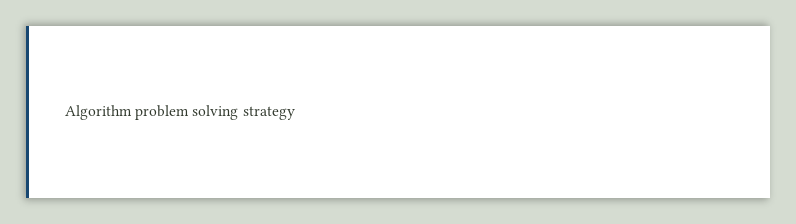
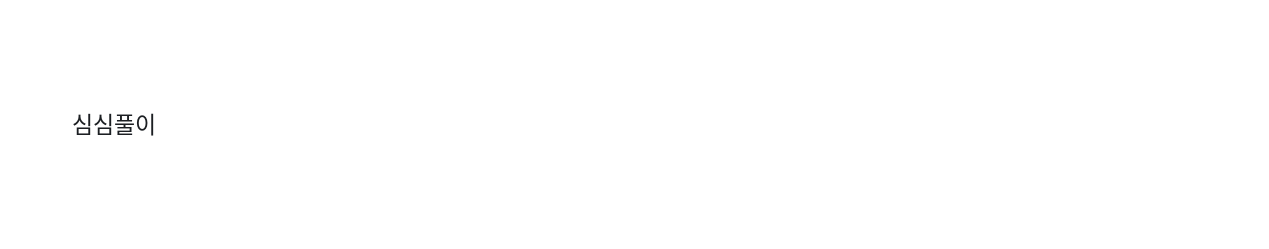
- Algorithm problem solving strategy
+ 심심풀이

